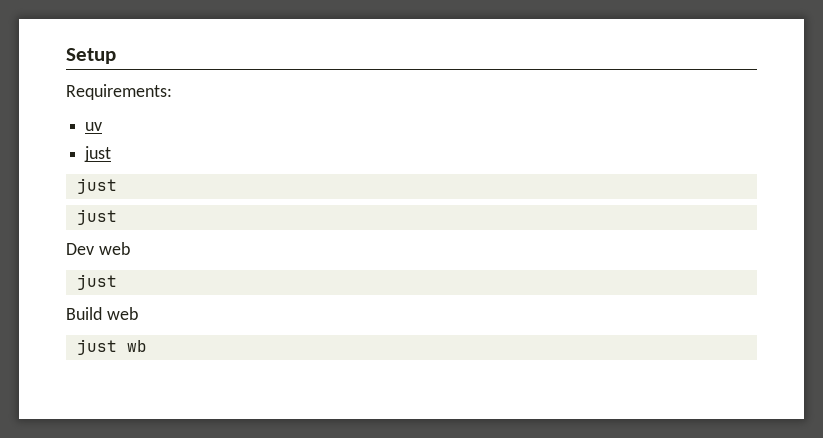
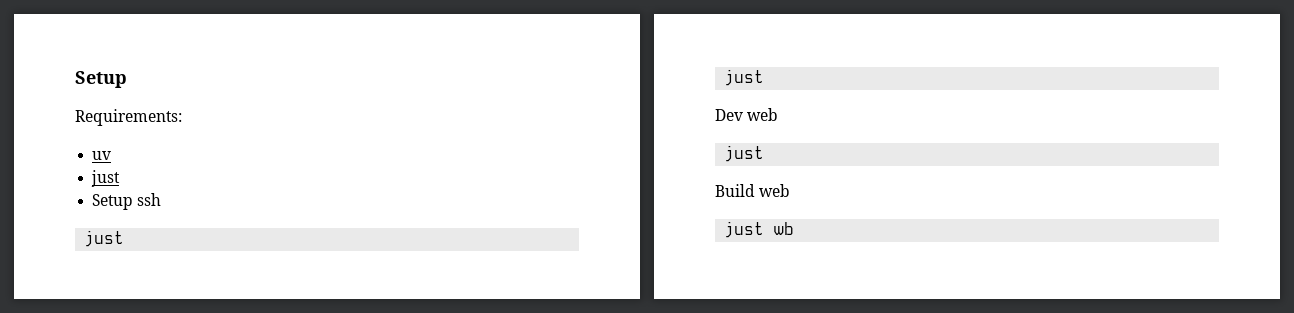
+ Setup ssh

